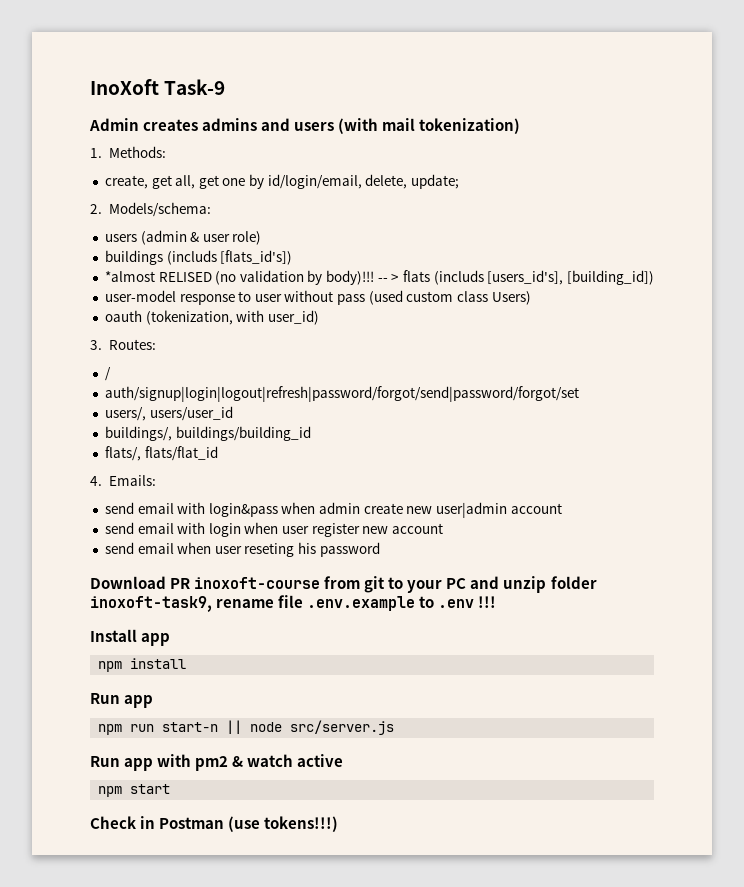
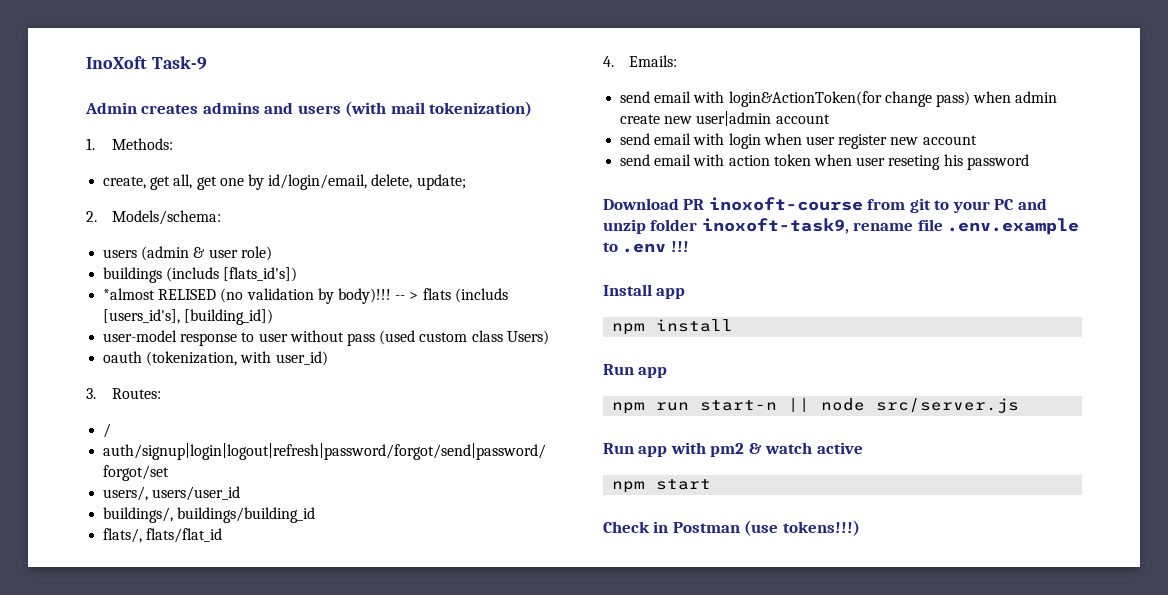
- send email with login&pass when admin create new user|admin account
+ send email with login&ActionToken(for change pass) when admin create new user|admin account
- send email when user reseting his password
+ send email with action token when user reseting his password

